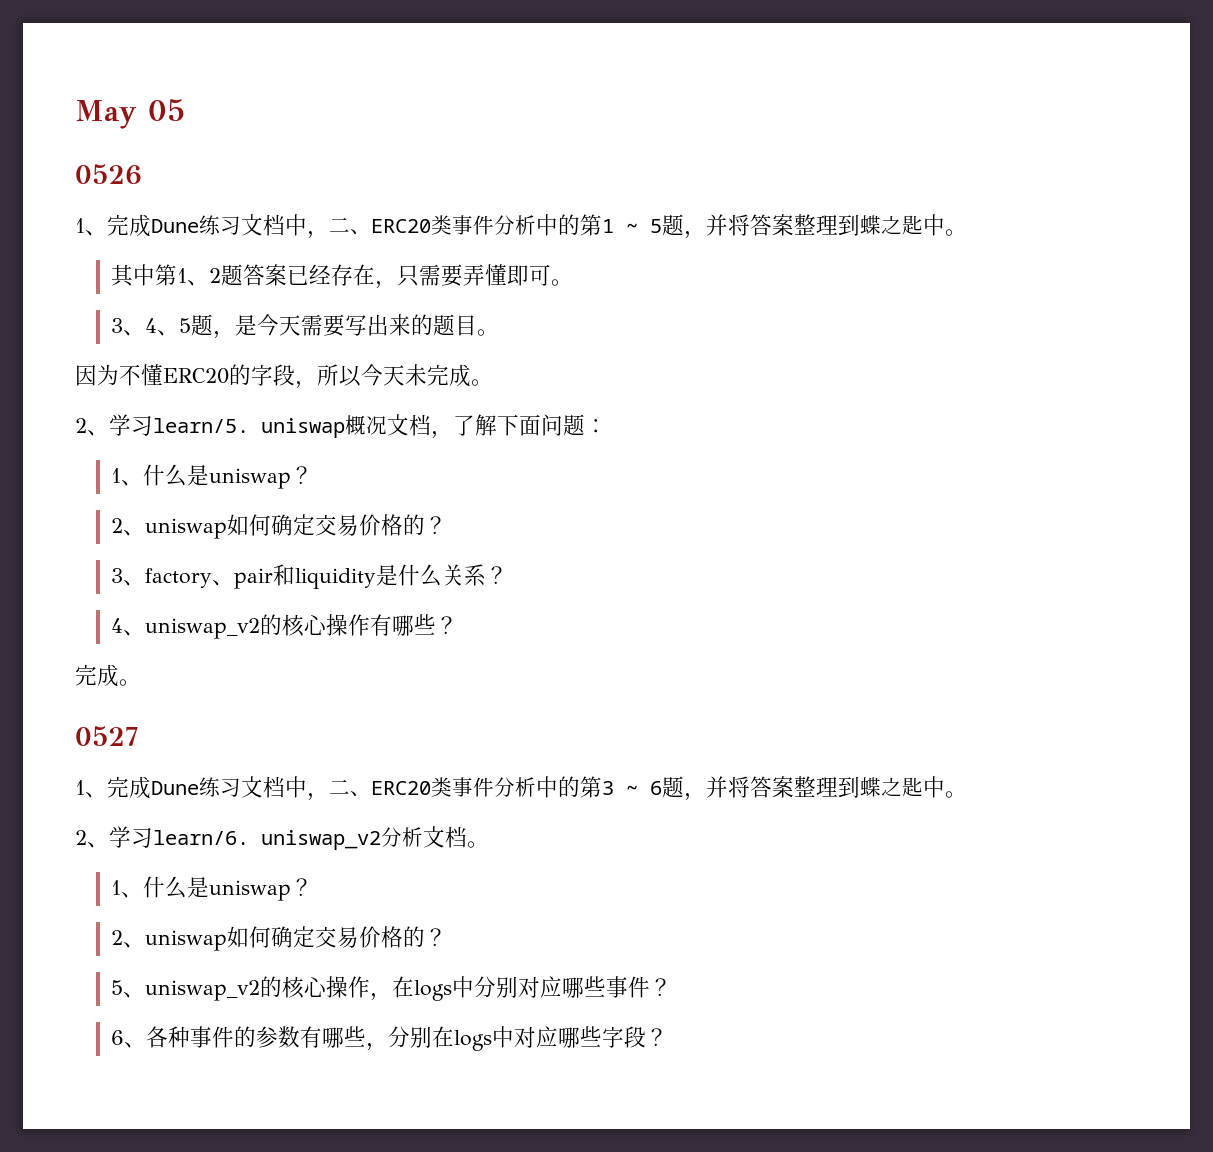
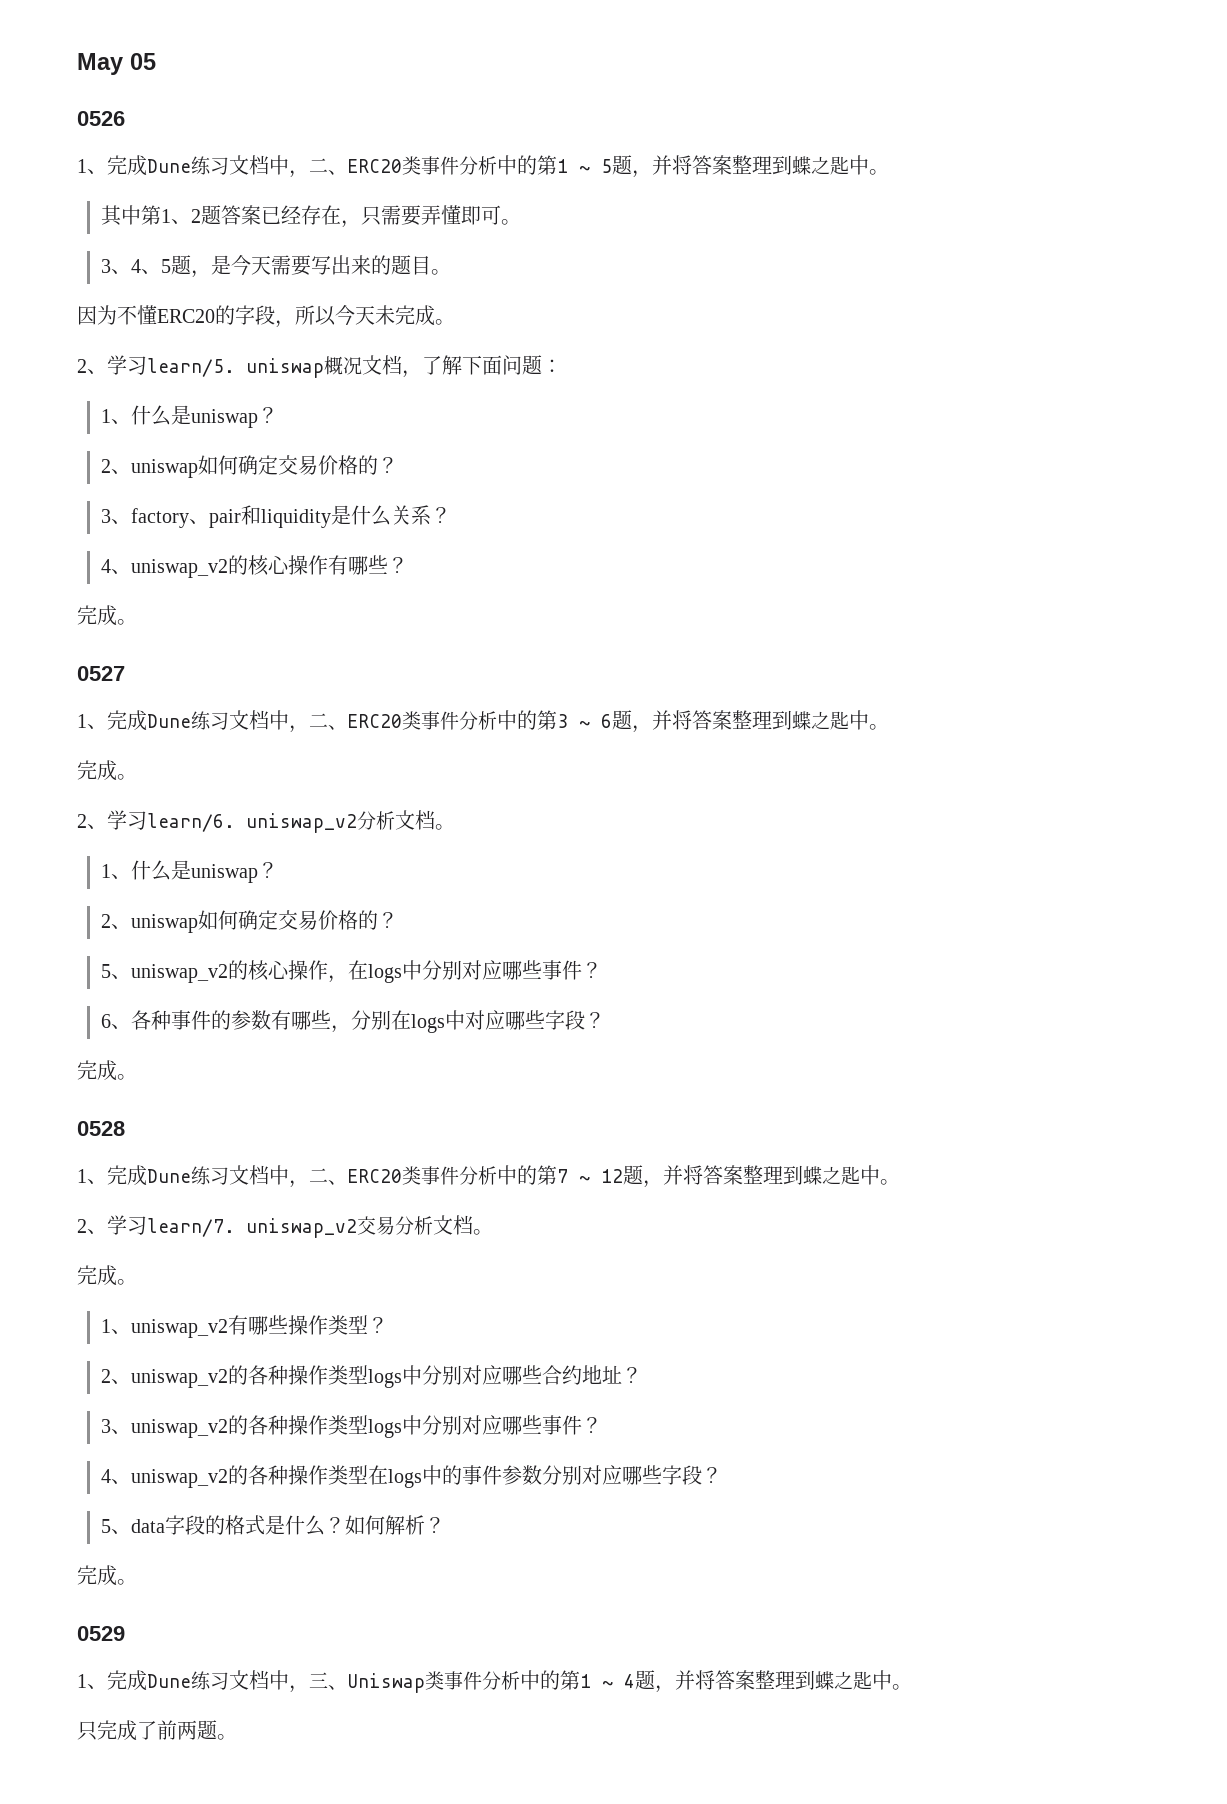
  1、完成Dune练习文档中，二、ERC20类事件分析中的第3 ~ 6题，并将答案整理到蝶之匙中。
+ 完成。
  6、各种事件的参数有哪些，分别在logs中对应哪些字段？
+ 完成。
+ 0528
+ 1、完成Dune练习文档中，二、ERC20类事件分析中的第7 ~ 12题，并将答案整理到蝶之匙中。
+ 2、学习learn/7. uniswap_v2交易分析文档。
+ 完成。
+ 1、uniswap_v2有哪些操作类型？
+ 2、uniswap_v2的各种操作类型logs中分别对应哪些合约地址？
+ 3、uniswap_v2的各种操作类型logs中分别对应哪些事件？
+ 4、uniswap_v2的各种操作类型在logs中的事件参数分别对应哪些字段？
+ 5、data字段的格式是什么？如何解析？
+ 完成。
+ 0529
+ 1、完成Dune练习文档中，三、Uniswap类事件分析中的第1 ~ 4题，并将答案整理到蝶之匙中。
+ 只完成了前两题。

